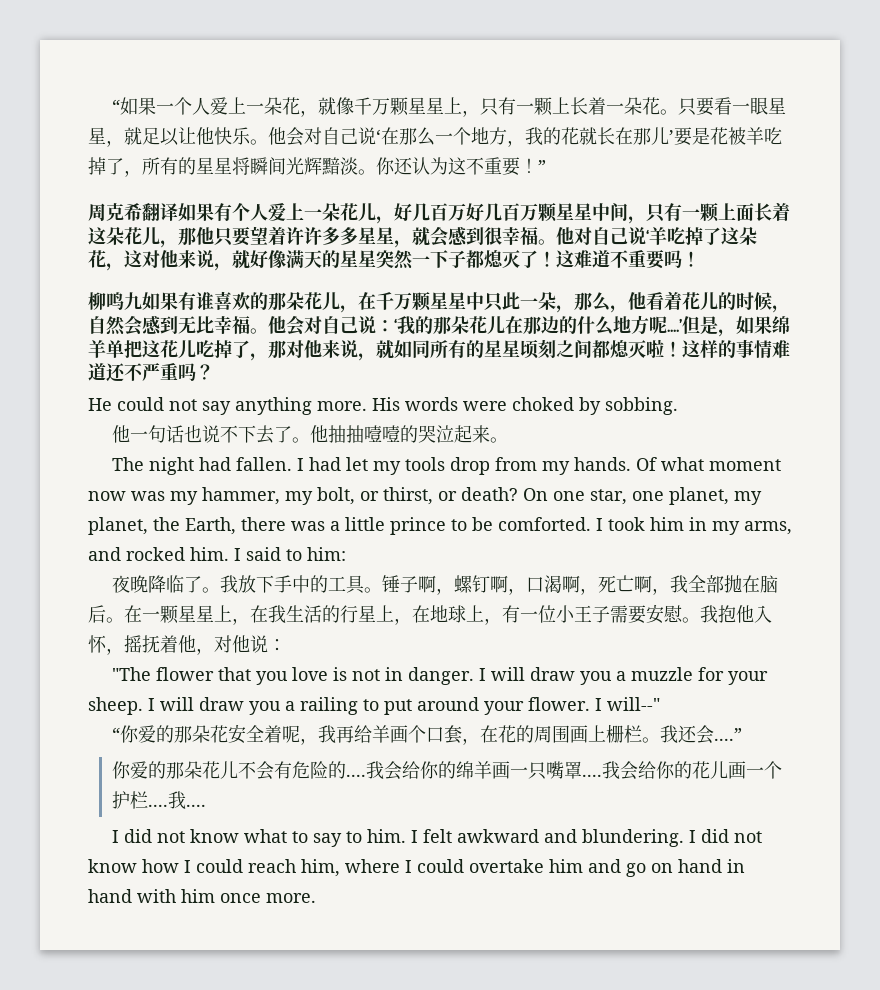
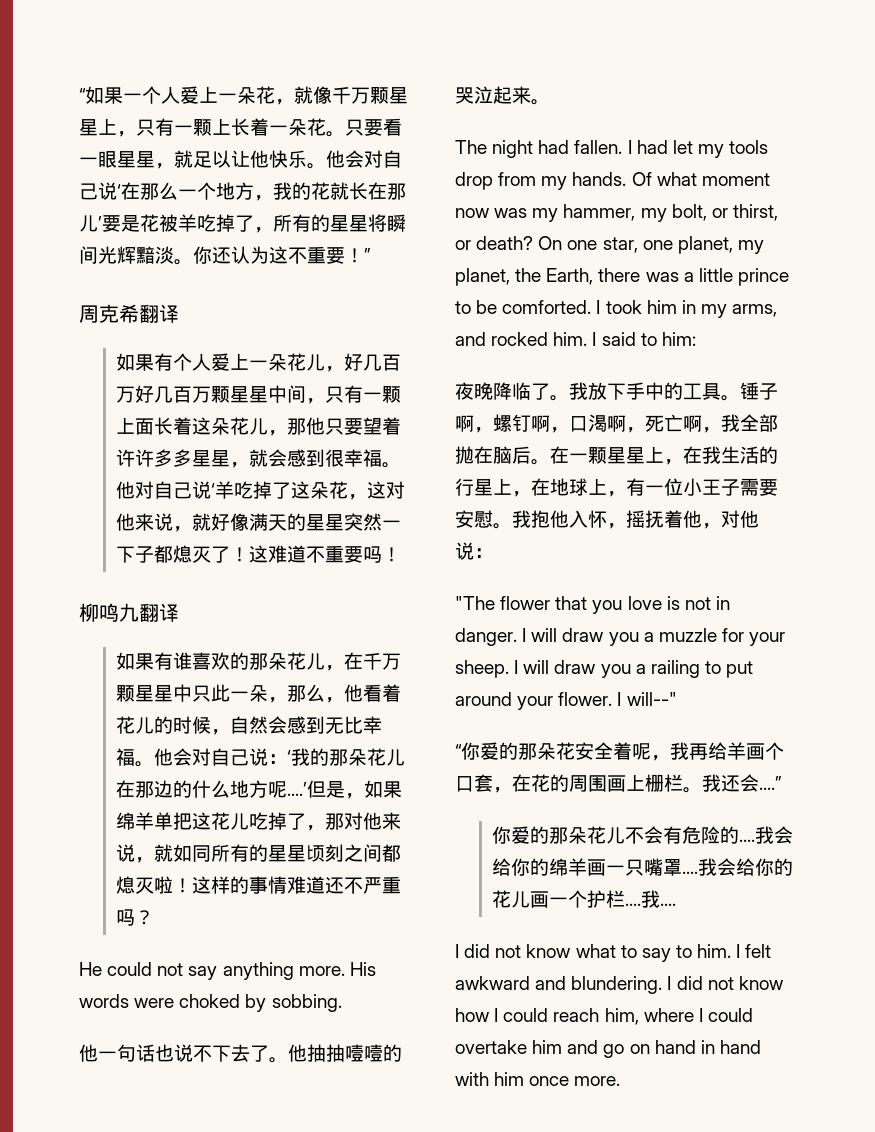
- 周克希翻译如果有个人爱上一朵花儿，好几百万好几百万颗星星中间，只有一颗上面长着这朵花儿，那他只要望着许许多多星星，就会感到很幸福。
+ 周克希翻译
+ 如果有个人爱上一朵花儿，好几百万好几百万颗星星中间，只有一颗上面长着这朵花儿，那他只要望着许许多多星星，就会感到很幸福。
- 柳鸣九如果有谁喜欢的那朵花儿，在千万颗星星中只此一朵，那么，他看着花儿的时候，自然会感到无比幸福。
+ 柳鸣九翻译
+ 如果有谁喜欢的那朵花儿，在千万颗星星中只此一朵，那么，他看着花儿的时候，自然会感到无比幸福。

